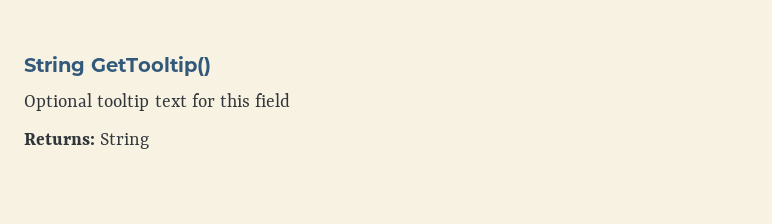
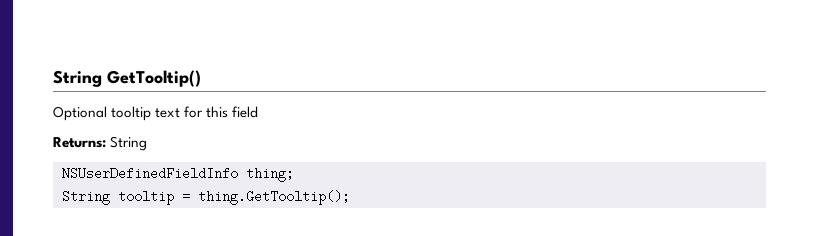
+ NSUserDefinedFieldInfo thing;
+ String tooltip = thing.GetTooltip();

